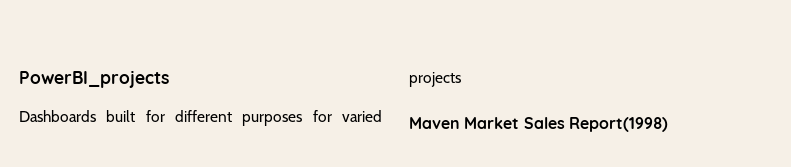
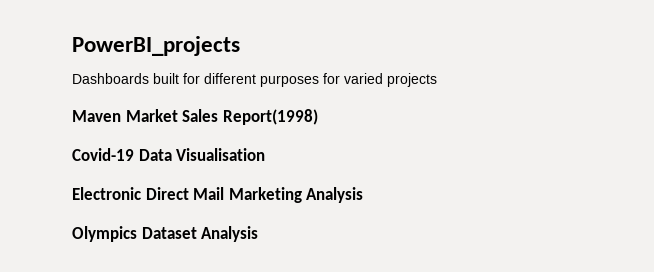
+ Covid-19 Data Visualisation
+ Electronic Direct Mail Marketing Analysis
+ Olympics Dataset Analysis

